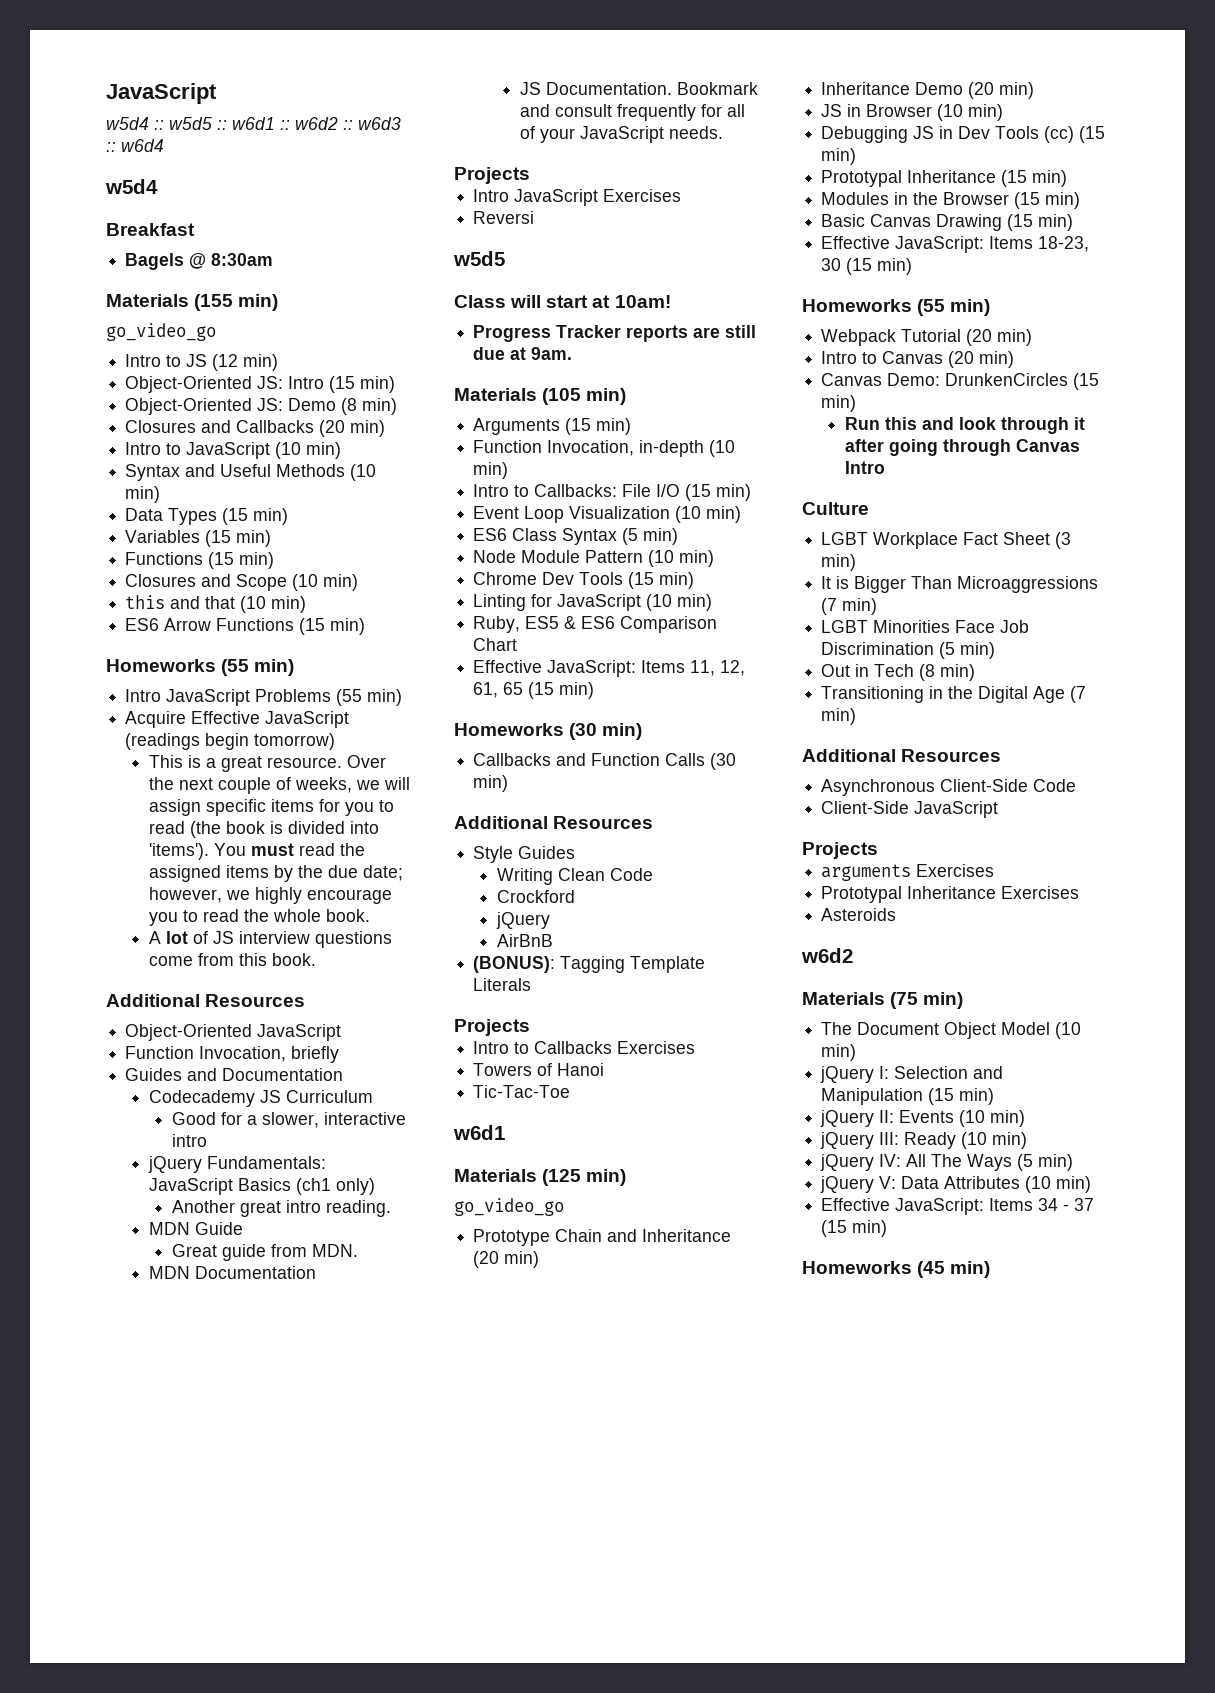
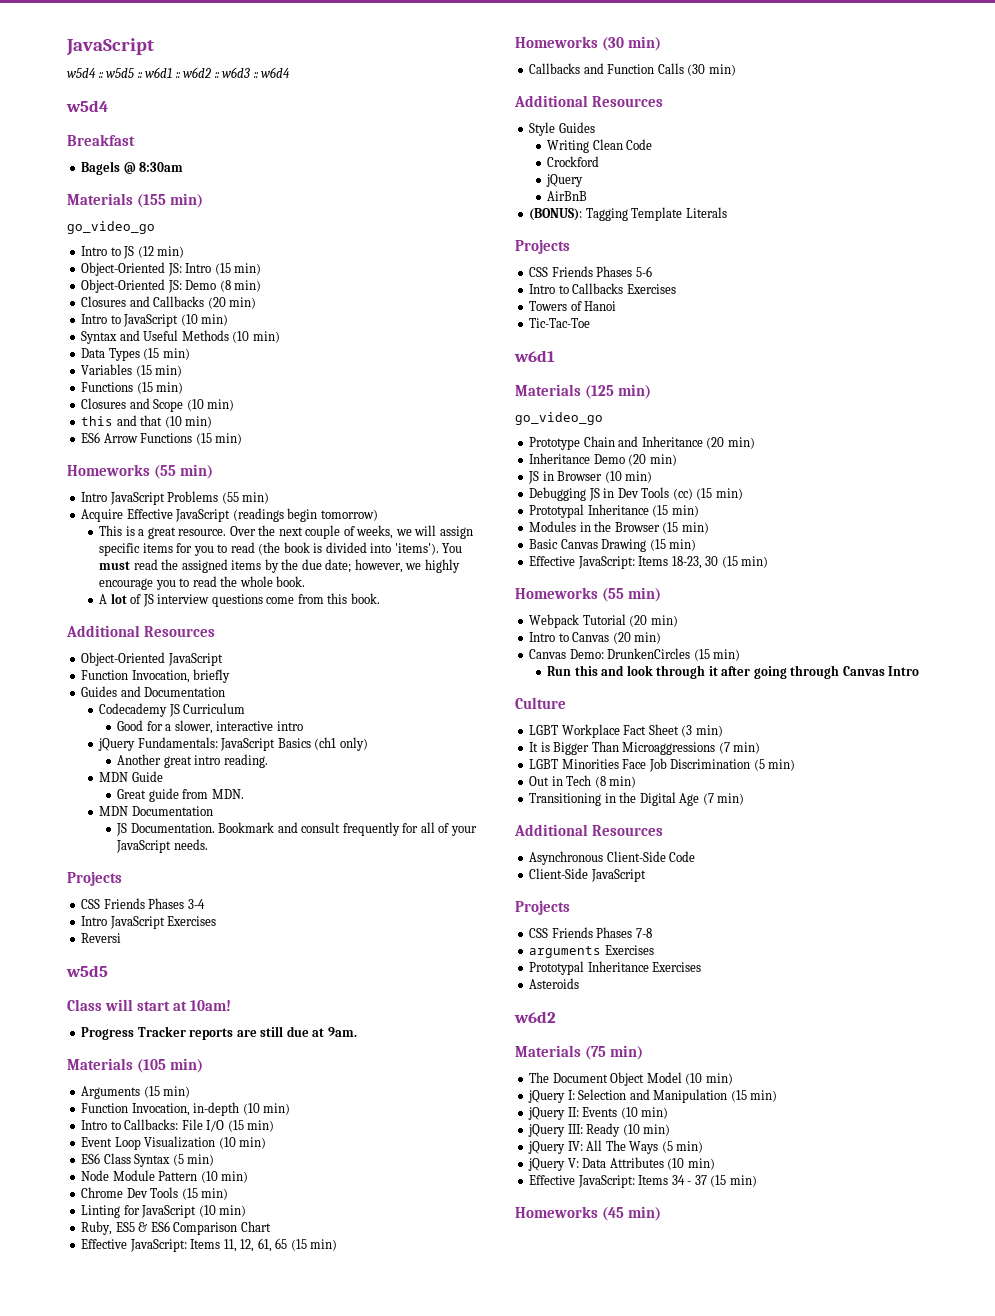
+ CSS Friends Phases 3-4
+ CSS Friends Phases 5-6
+ CSS Friends Phases 7-8

